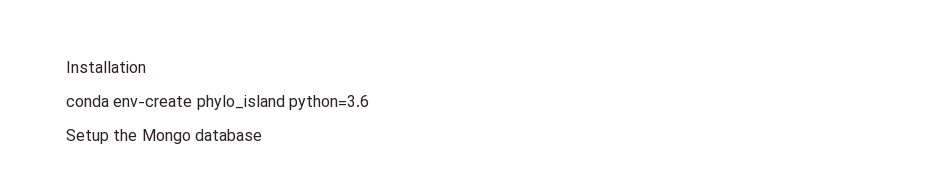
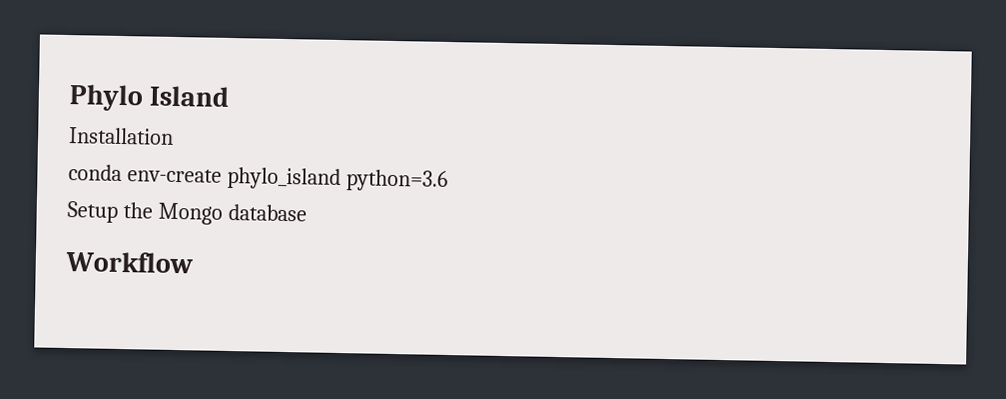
+ Phylo Island
+ Workflow

